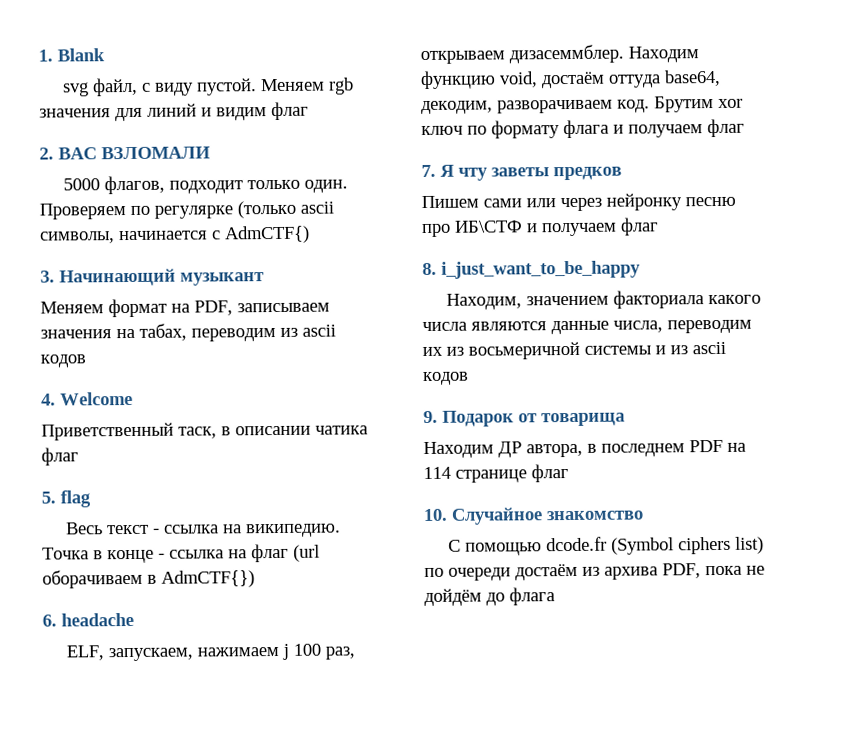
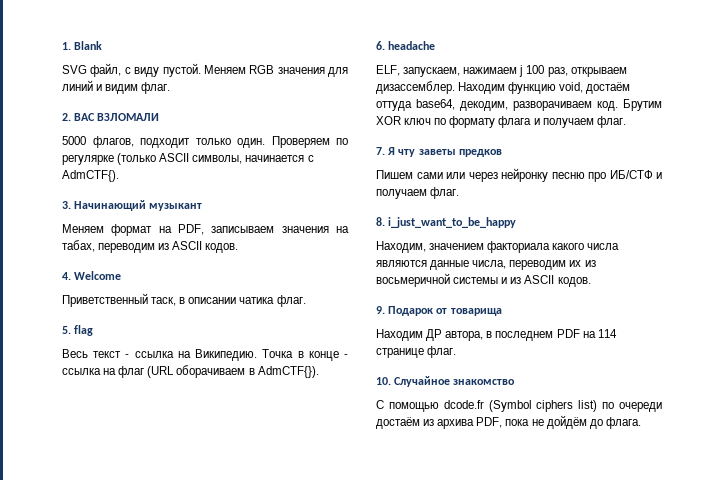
- svg файл, с виду пустой.
+ SVG файл, с виду пустой.
- Меняем rgb значения для линий и видим флаг
+ Меняем RGB значения для линий и видим флаг.
- Проверяем по регулярке (только ascii символы, начинается с AdmCTF{)
+ Проверяем по регулярке (только ASCII символы, начинается с AdmCTF{).
- Меняем формат на PDF, записываем значения на табах, переводим из ascii кодов
+ Меняем формат на PDF, записываем значения на табах, переводим из ASCII кодов.
- Приветственный таск, в описании чатика флаг
+ Приветственный таск, в описании чатика флаг.
- Весь текст - ссылка на википедию.
+ Весь текст - ссылка на Википедию.
- Точка в конце - ссылка на флаг (url оборачиваем в AdmCTF{})
+ Точка в конце - ссылка на флаг (URL оборачиваем в AdmCTF{}).
- ELF, запускаем, нажимаем j 100 раз, открываем дизасеммблер.
+ ELF, запускаем, нажимаем j 100 раз, открываем дизассемблер.
- Брутим xor ключ по формату флага и получаем флаг
+ Брутим XOR ключ по формату флага и получаем флаг.
- Пишем сами или через нейронку песню про ИБ\СТФ и получаем флаг
+ Пишем сами или через нейронку песню про ИБ/СТФ и получаем флаг.
- Находим, значением факториала какого числа являются данные числа, переводим их из восьмеричной системы и из ascii кодов
+ Находим, значением факториала какого числа являются данные числа, переводим их из восьмеричной системы и из ASCII кодов.
- Находим ДР автора, в последнем PDF на 114 странице флаг
+ Находим ДР автора, в последнем PDF на 114 странице флаг.
- С помощью dcode.fr (Symbol ciphers list) по очереди достаём из архива PDF, пока не дойдём до флага
+ С помощью dcode.fr (Symbol ciphers list) по очереди достаём из архива PDF, пока не дойдём до флага.

